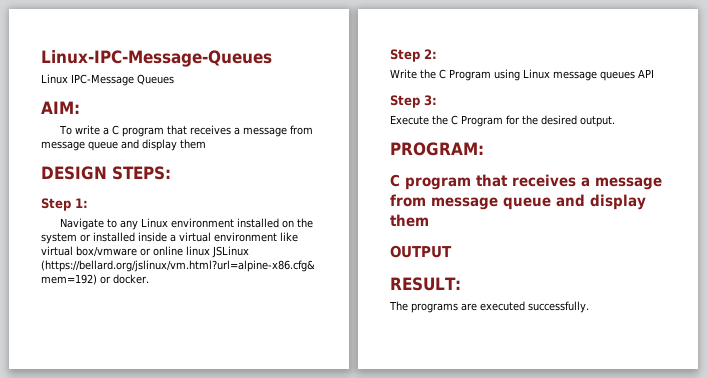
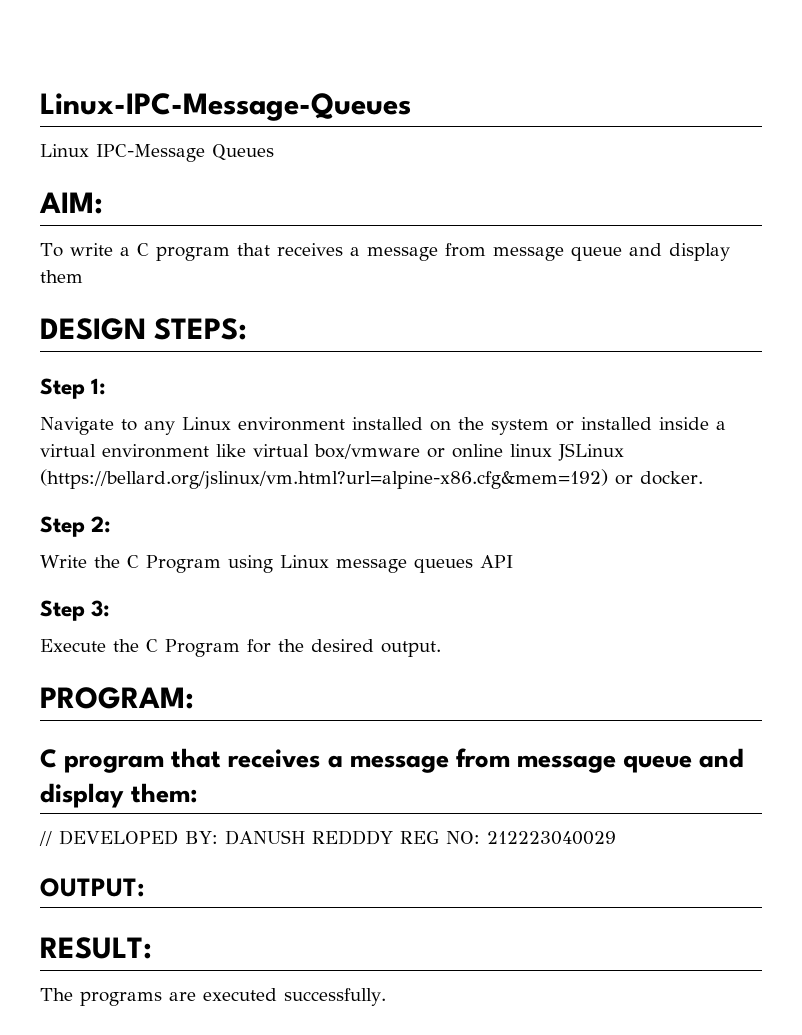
  PROGRAM:
- C program that receives a message from message queue and display them
- OUTPUT
+ C program that receives a message from message queue and display them:
+ // DEVELOPED BY: DANUSH REDDDY REG NO: 212223040029
+ OUTPUT:

